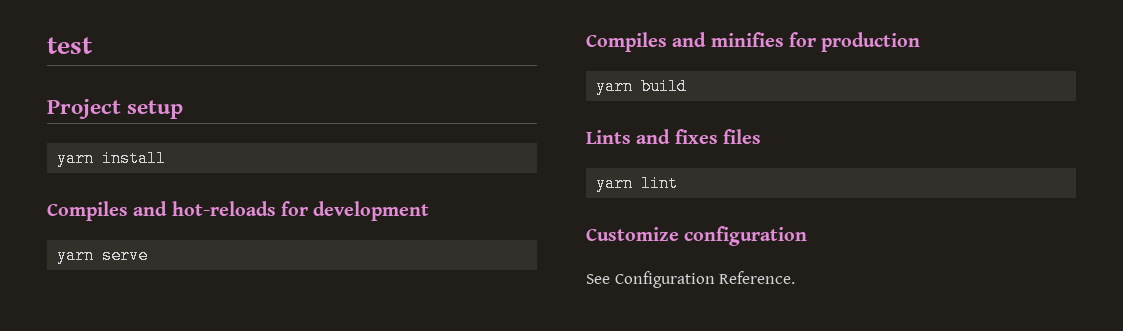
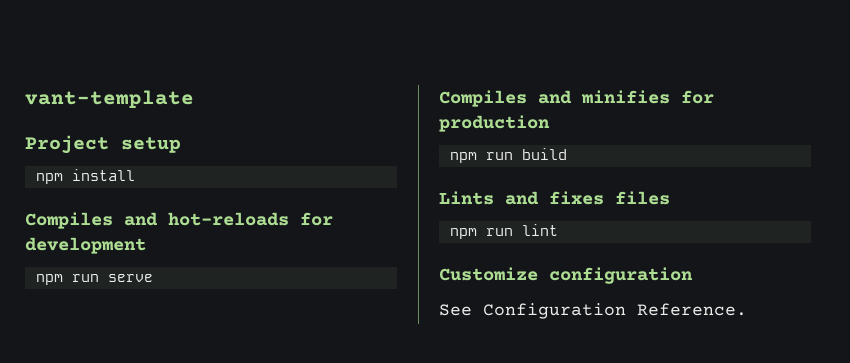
- test
+ vant-template
- yarn install
+ npm install
- yarn serve
+ npm run serve
- yarn build
+ npm run build
- yarn lint
+ npm run lint

